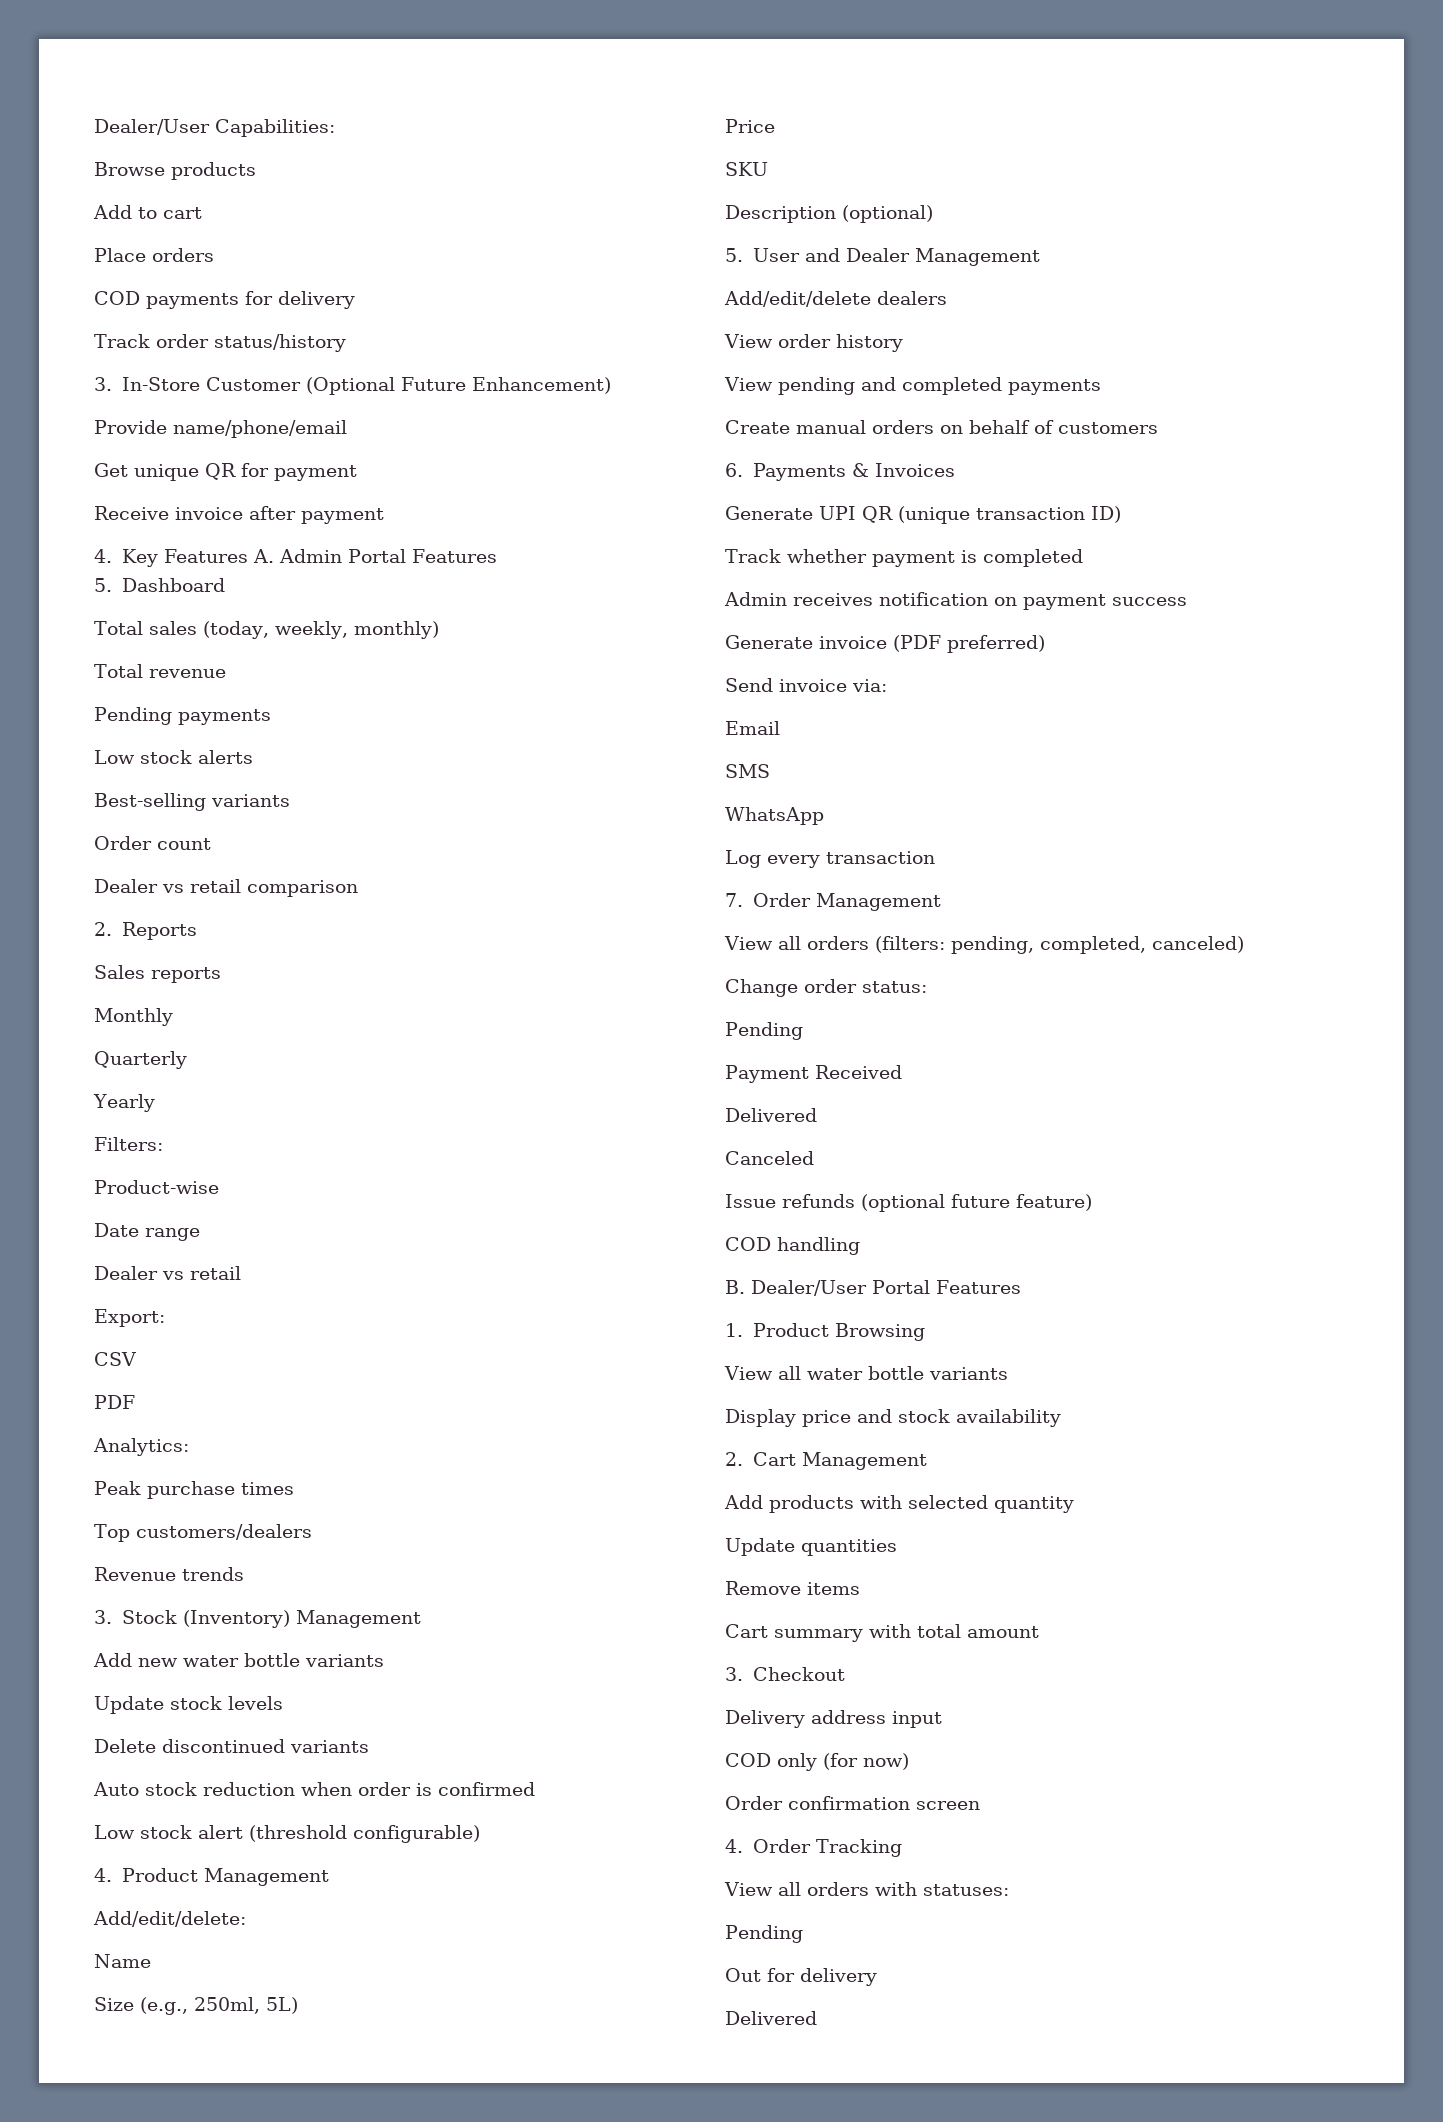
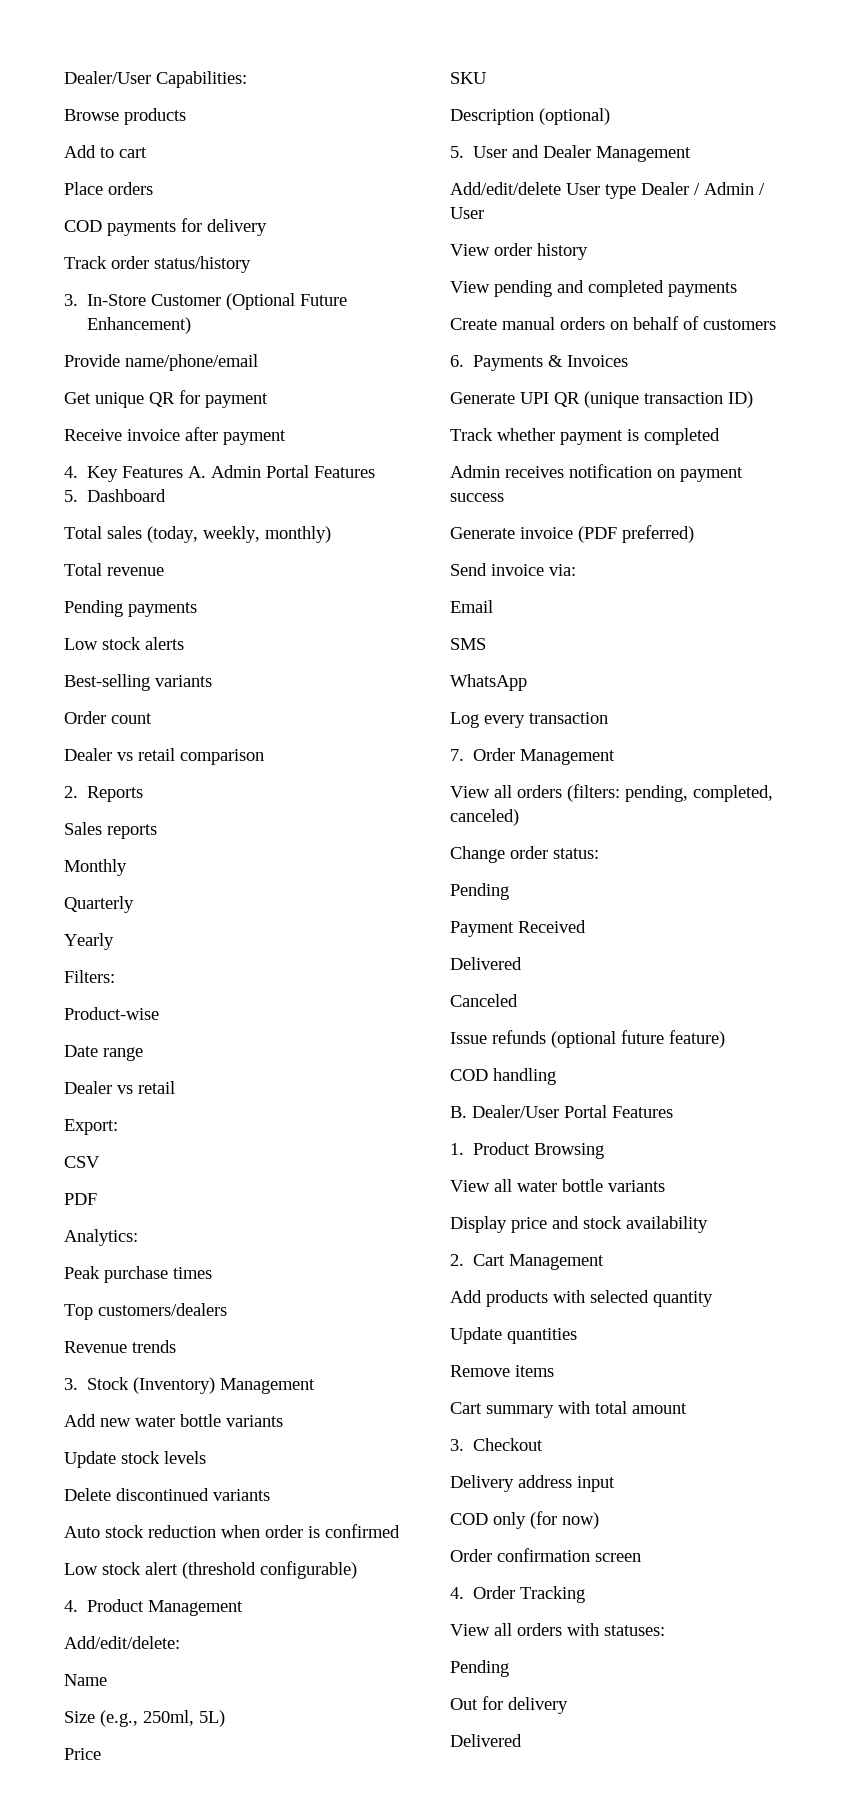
- Add/edit/delete dealers
+ Add/edit/delete User type Dealer / Admin / User

